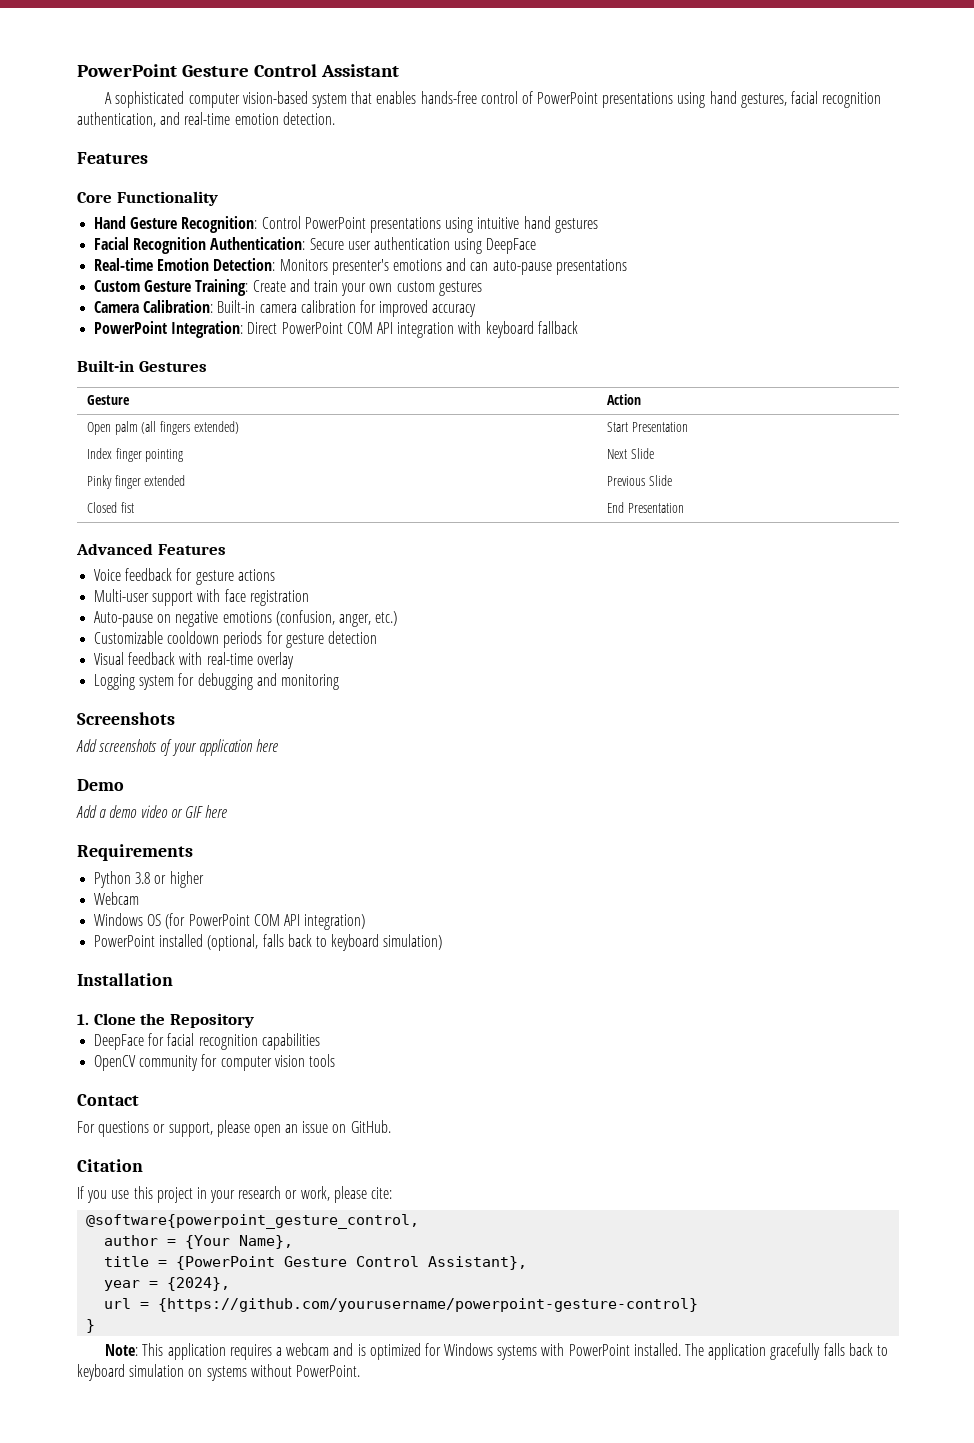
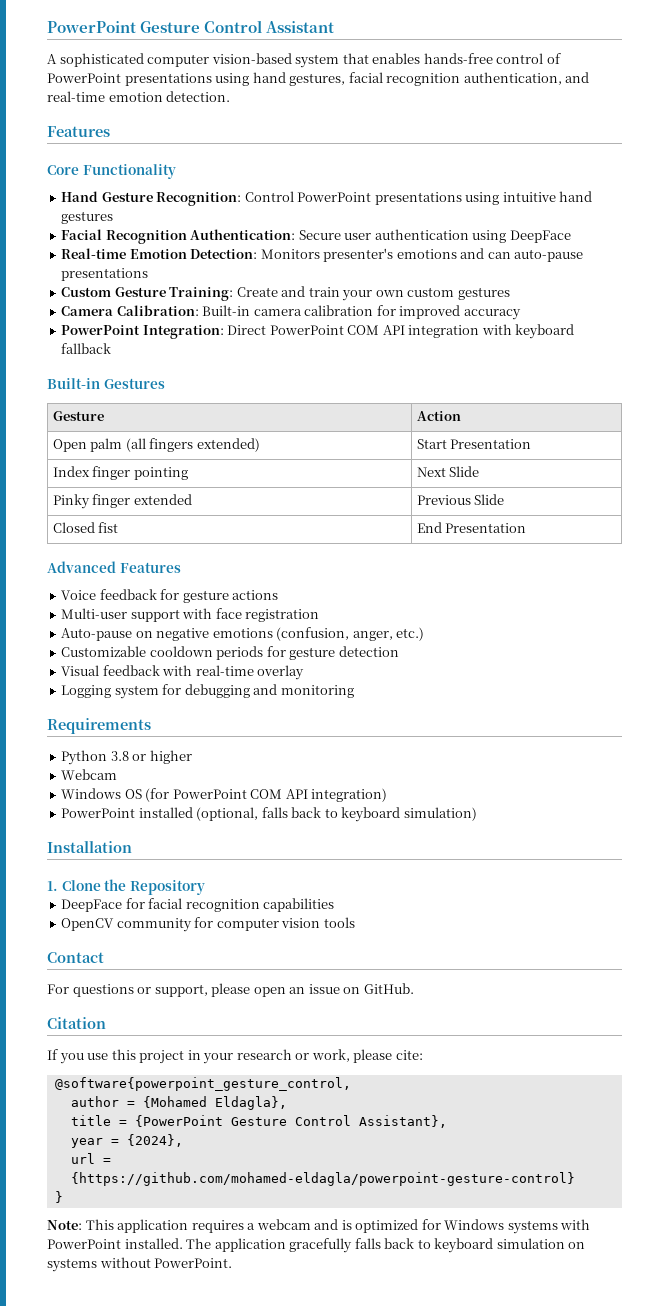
- Screenshots
- Add screenshots of your application here
- Demo
- Add a demo video or GIF here
- author = {Your Name},
+ author = {Mohamed Eldagla},
- url = {https://github.com/yourusername/powerpoint-gesture-control}
+ url = {https://github.com/mohamed-eldagla/powerpoint-gesture-control}

